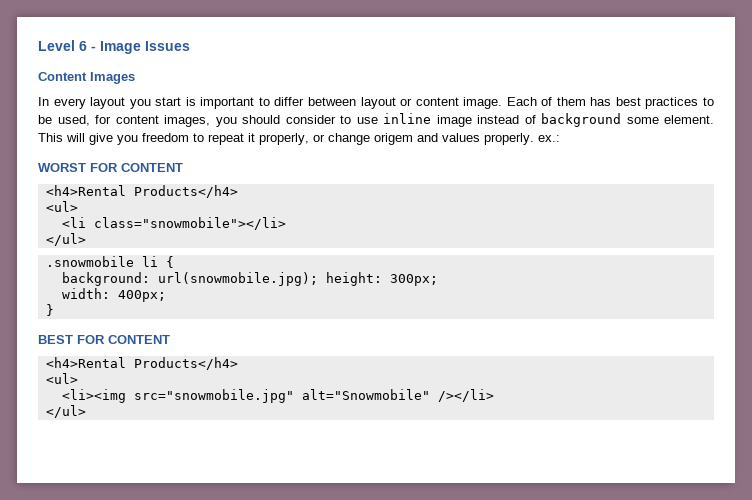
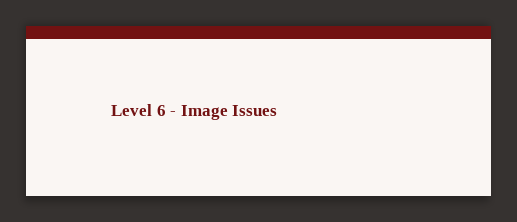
- Content Images
- In every layout you start is important to differ between layout or content image. Each of them has best practices to be used, for content images, you should consider to use inline image instead of background some element. This will give you freedom to repeat it properly, or change origem and values properly. ex.:
- WORST FOR CONTENT
- <h4>Rental Products</h4>
- <ul>
- <li class="snowmobile"></li>
- </ul>
- .snowmobile li {
- background: url(snowmobile.jpg); height: 300px;
- width: 400px;
- }
- BEST FOR CONTENT
- <h4>Rental Products</h4>
- <ul>
- <li><img src="snowmobile.jpg" alt="Snowmobile" /></li>
- </ul>

